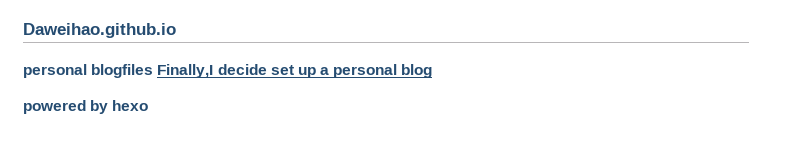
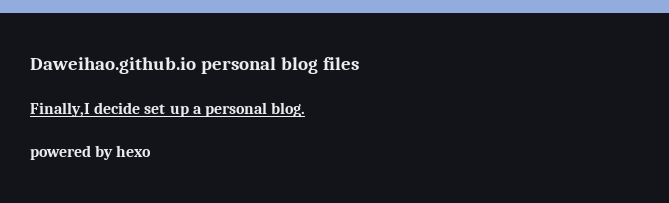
- Daweihao.github.io
- personal blogfiles Finally,I decide set up a personal blog
+ Daweihao.github.io personal blog files
+ Finally,I decide set up a personal blog.

